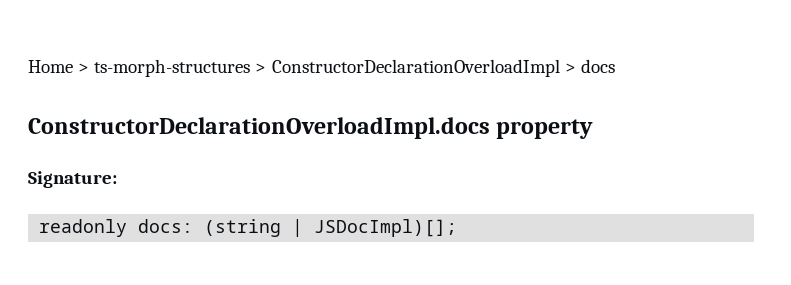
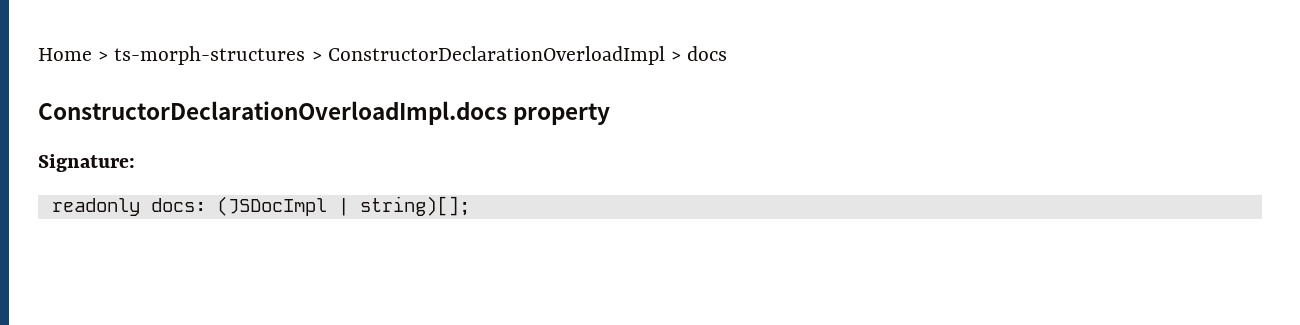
- readonly docs: (string | JSDocImpl)[];
+ readonly docs: (JSDocImpl | string)[];

